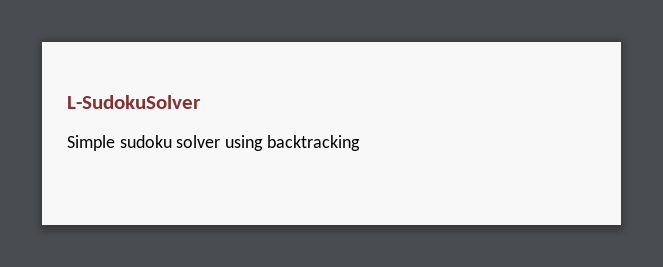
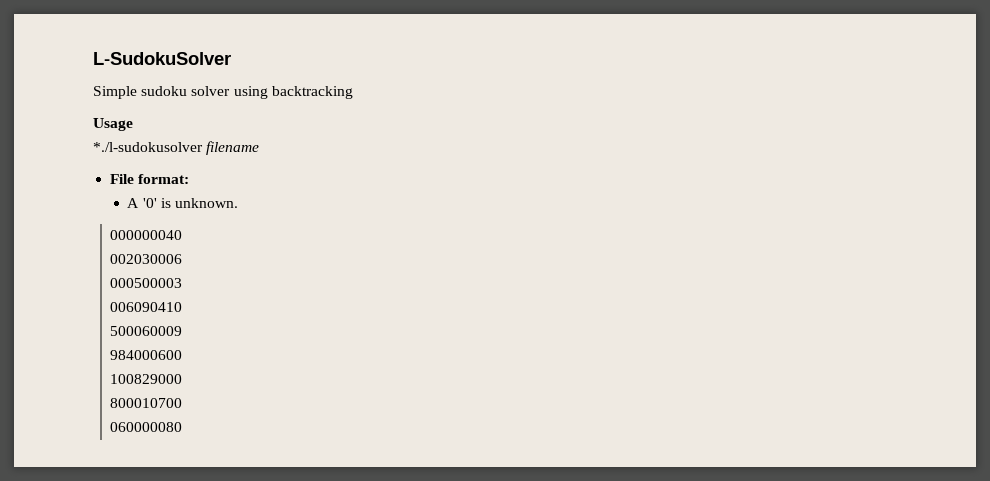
+ Usage
+ *./l-sudokusolver filename
+ File format:
+ A '0' is unknown.
+ 000000040
+ 002030006
+ 000500003
+ 006090410
+ 500060009
+ 984000600
+ 100829000
+ 800010700
+ 060000080

